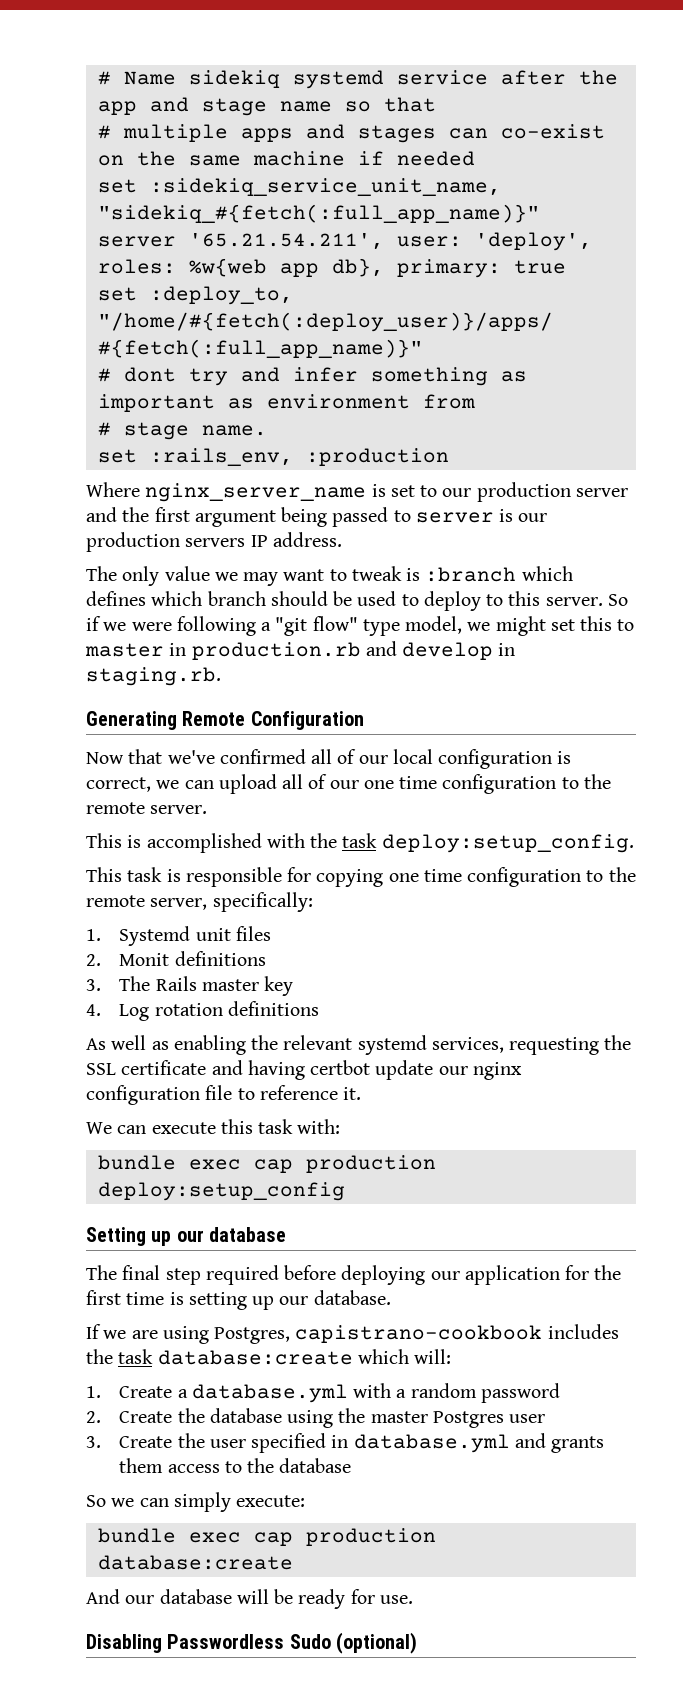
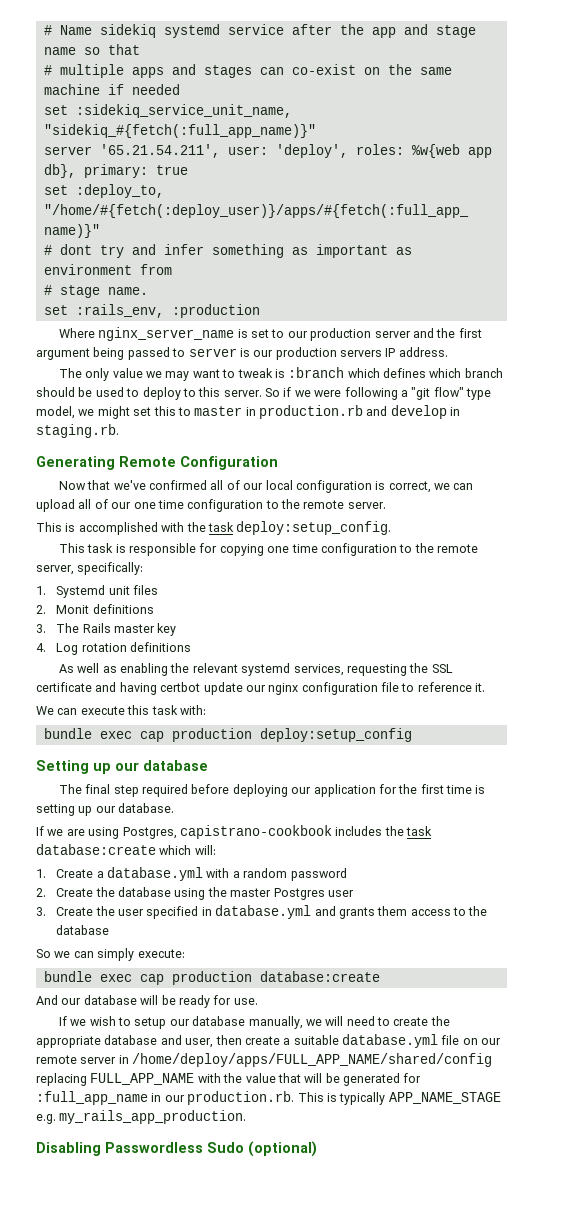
+ If we wish to setup our database manually, we will need to create the appropriate database and user, then create a suitable database.yml file on our remote server in /home/deploy/apps/FULL_APP_NAME/shared/config replacing FULL_APP_NAME with the value that will be generated for :full_app_name in our production.rb. This is typically APP_NAME_STAGE e.g. my_rails_app_production.

